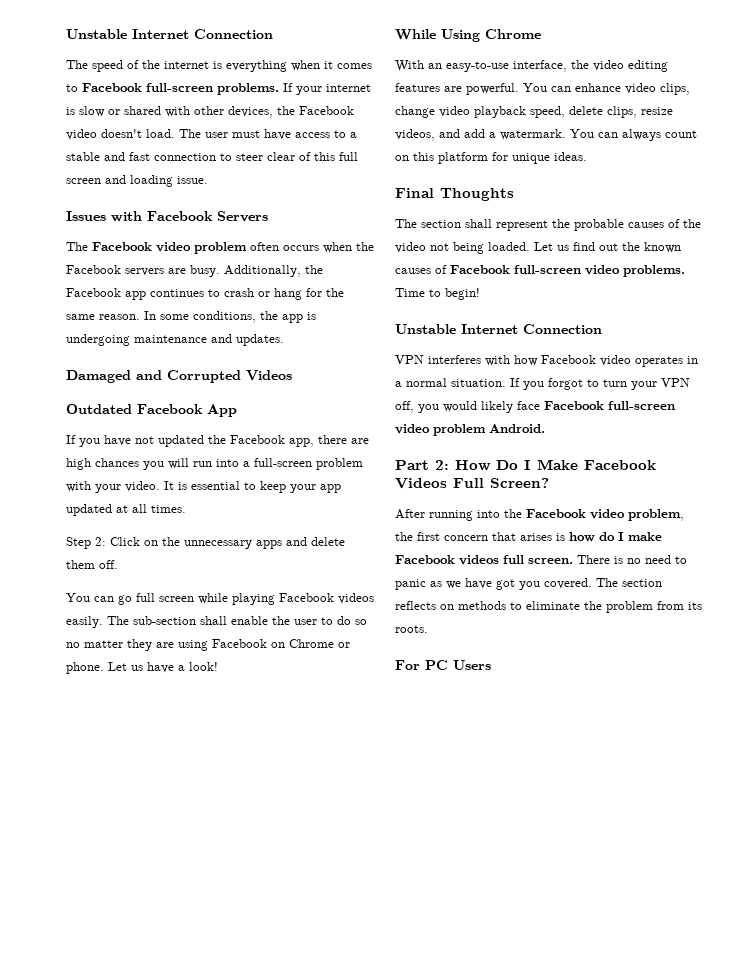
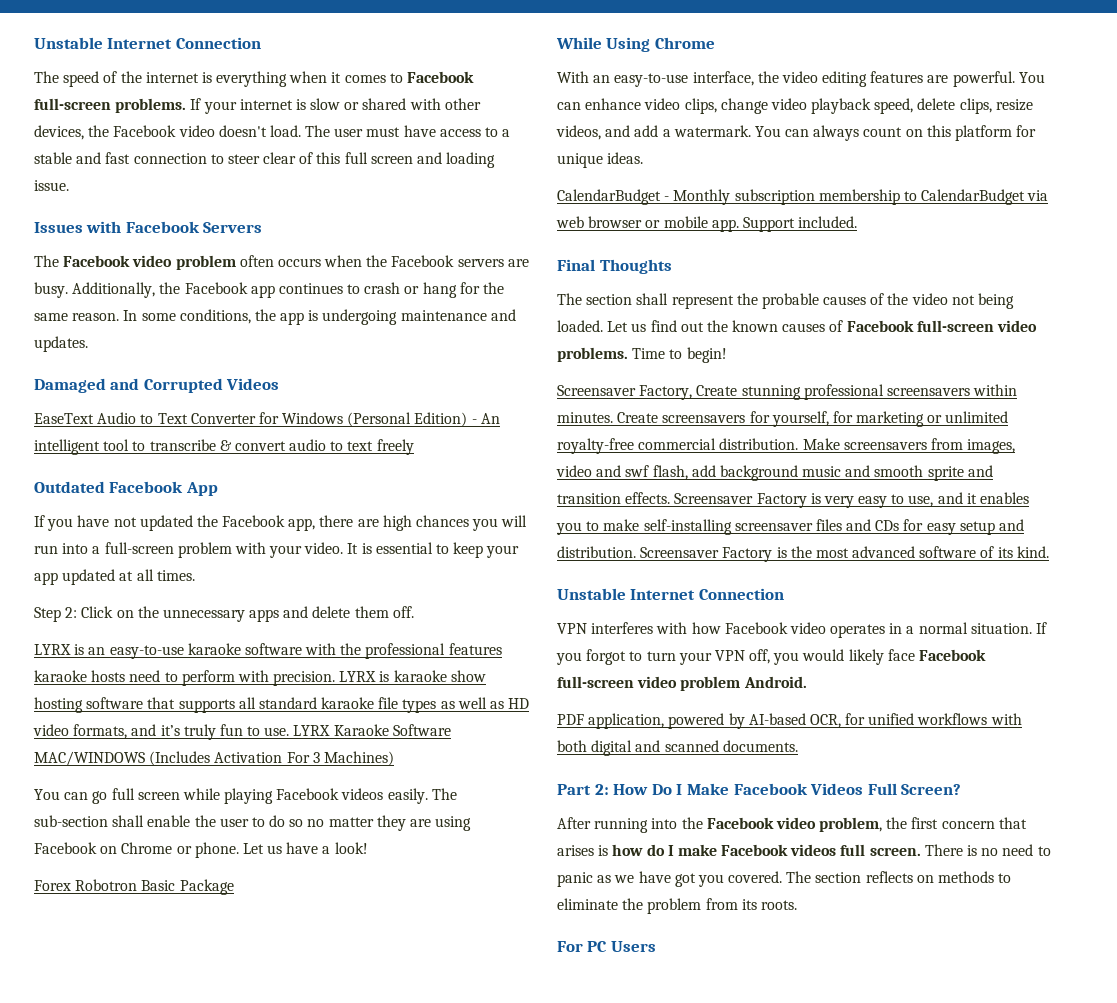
+ EaseText Audio to Text Converter for Windows (Personal Edition) - An intelligent tool to transcribe & convert audio to text freely
+ LYRX is an easy-to-use karaoke software with the professional features karaoke hosts need to perform with precision. LYRX is karaoke show hosting software that supports all standard karaoke file types as well as HD video formats, and it’s truly fun to use. LYRX Karaoke Software MAC/WINDOWS (Includes Activation For 3 Machines)
+ Forex Robotron Basic Package
+ CalendarBudget - Monthly subscription membership to CalendarBudget via web browser or mobile app. Support included.
+ Screensaver Factory, Create stunning professional screensavers within minutes. Create screensavers for yourself, for marketing or unlimited royalty-free commercial distribution. Make screensavers from images, video and swf flash, add background music and smooth sprite and transition effects. Screensaver Factory is very easy to use, and it enables you to make self-installing screensaver files and CDs for easy setup and distribution. Screensaver Factory is the most advanced software of its kind.
+ PDF application, powered by AI-based OCR, for unified workflows with both digital and scanned documents.

